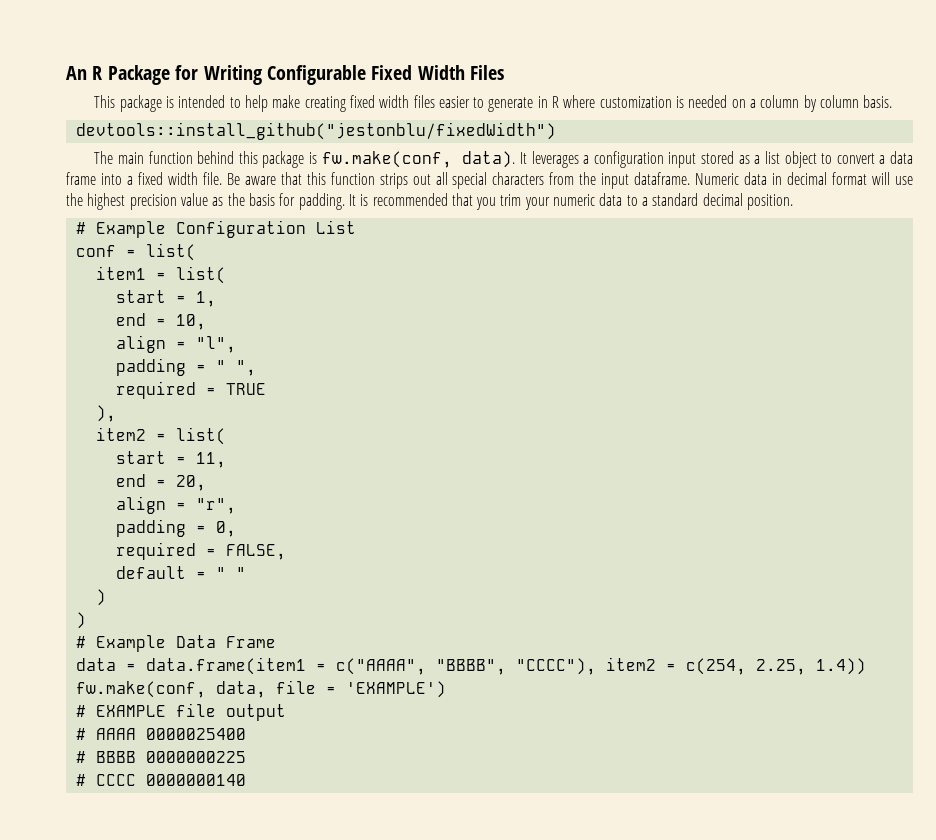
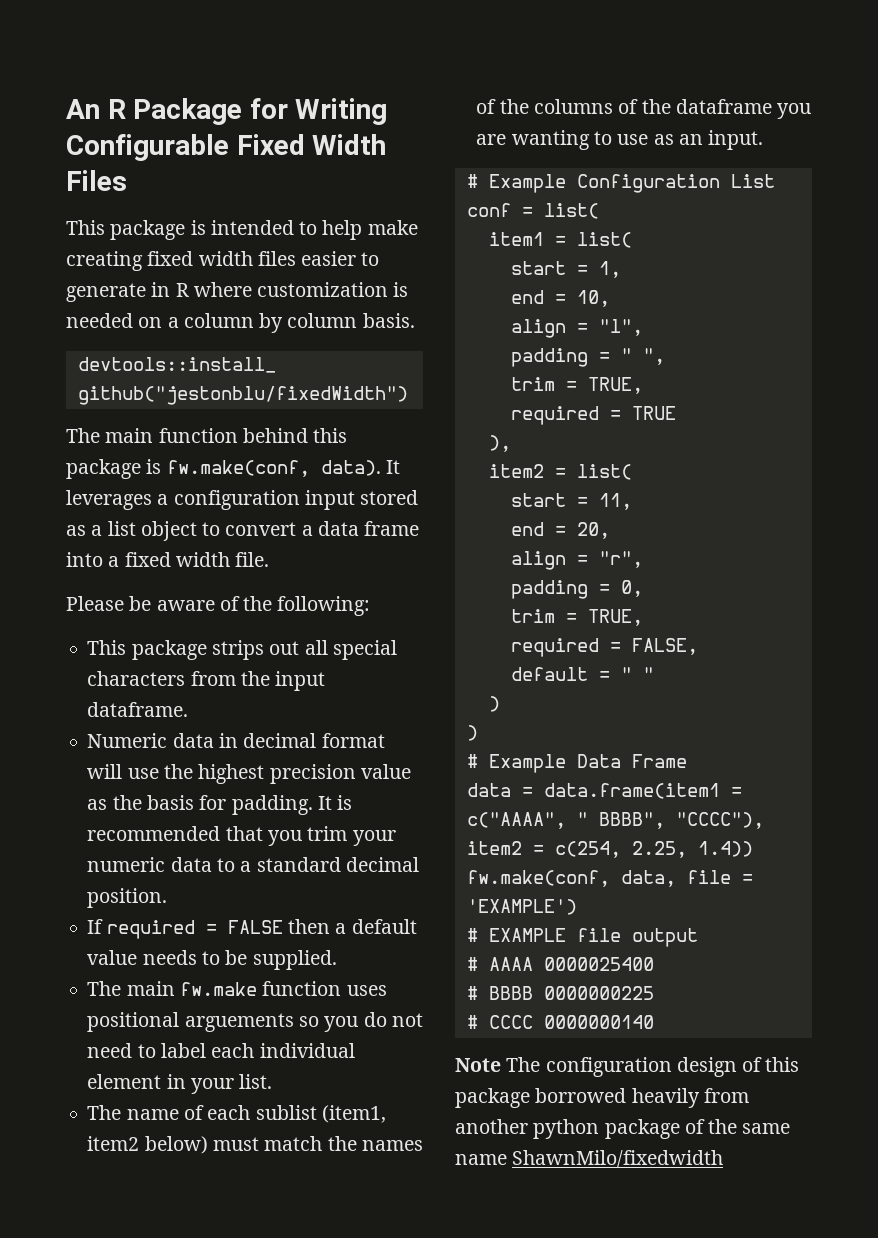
- It leverages a configuration input stored as a list object to convert a data frame into a fixed width file. Be aware that this function strips out all special characters from the input dataframe. Numeric data in decimal format will use the highest precision value as the basis for padding.
+ It leverages a configuration input stored as a list object to convert a data frame into a fixed width file.
+ Please be aware of the following:
+ This package strips out all special characters from the input dataframe.
+ Numeric data in decimal format will use the highest precision value as the basis for padding.
+ If required = FALSE then a default value needs to be supplied.
+ The main fw.make function uses positional arguements so you do not need to label each individual element in your list.
+ The name of each sublist (item1, item2 below) must match the names of the columns of the dataframe you are wanting to use as an input.
  padding = " ",
+ trim = TRUE,
  padding = 0,
+ trim = TRUE,
- data = data.frame(item1 = c("AAAA", "BBBB", "CCCC"), item2 = c(254, 2.25, 1.4))
+ data = data.frame(item1 = c("AAAA", " BBBB", "CCCC"), item2 = c(254, 2.25, 1.4))
+ Note The configuration design of this package borrowed heavily from another python package of the same name ShawnMilo/fixedwidth

